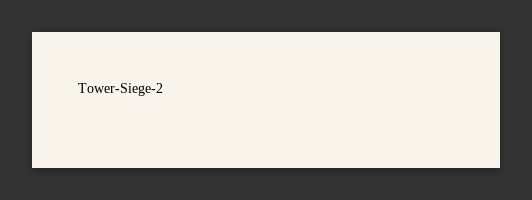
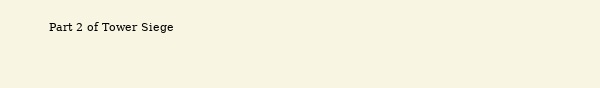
- Tower-Siege-2
+ Part 2 of Tower Siege

